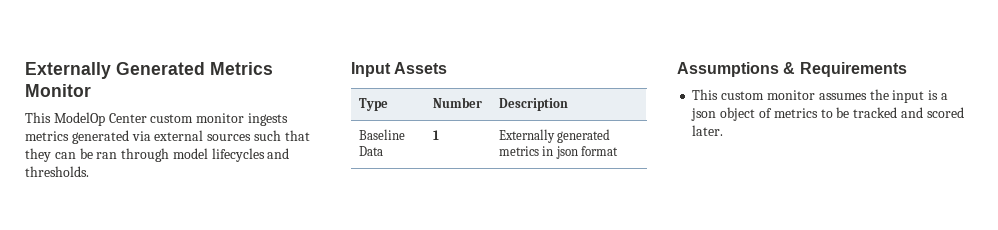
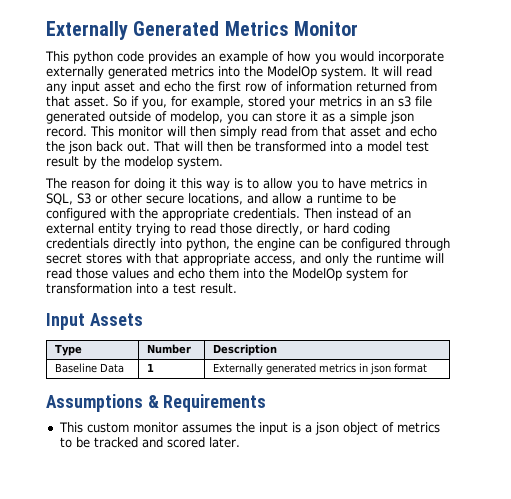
- This ModelOp Center custom monitor ingests metrics generated via external sources such that they can be ran through model lifecycles and thresholds.
+ This python code provides an example of how you would incorporate externally generated metrics into the ModelOp system. It will read any input asset and echo the first row of information returned from that asset. So if you, for example, stored your metrics in an s3 file generated outside of modelop, you can store it as a simple json record. This monitor will then simply read from that asset and echo the json back out. That will then be transformed into a model test result by the modelop system.
+ The reason for doing it this way is to allow you to have metrics in SQL, S3 or other secure locations, and allow a runtime to be configured with the appropriate credentials. Then instead of an external entity trying to read those directly, or hard coding credentials directly into python, the engine can be configured through secret stores with that appropriate access, and only the runtime will read those values and echo them into the ModelOp system for transformation into a test result.

